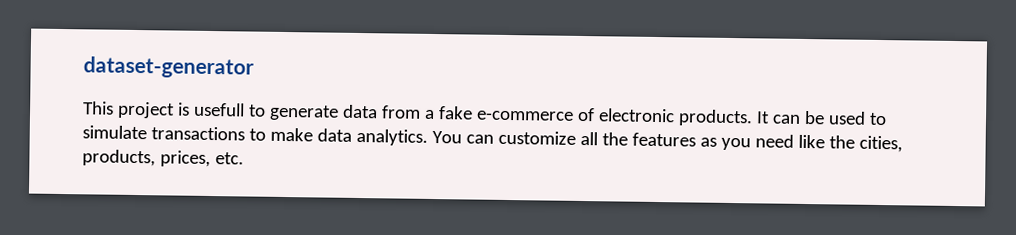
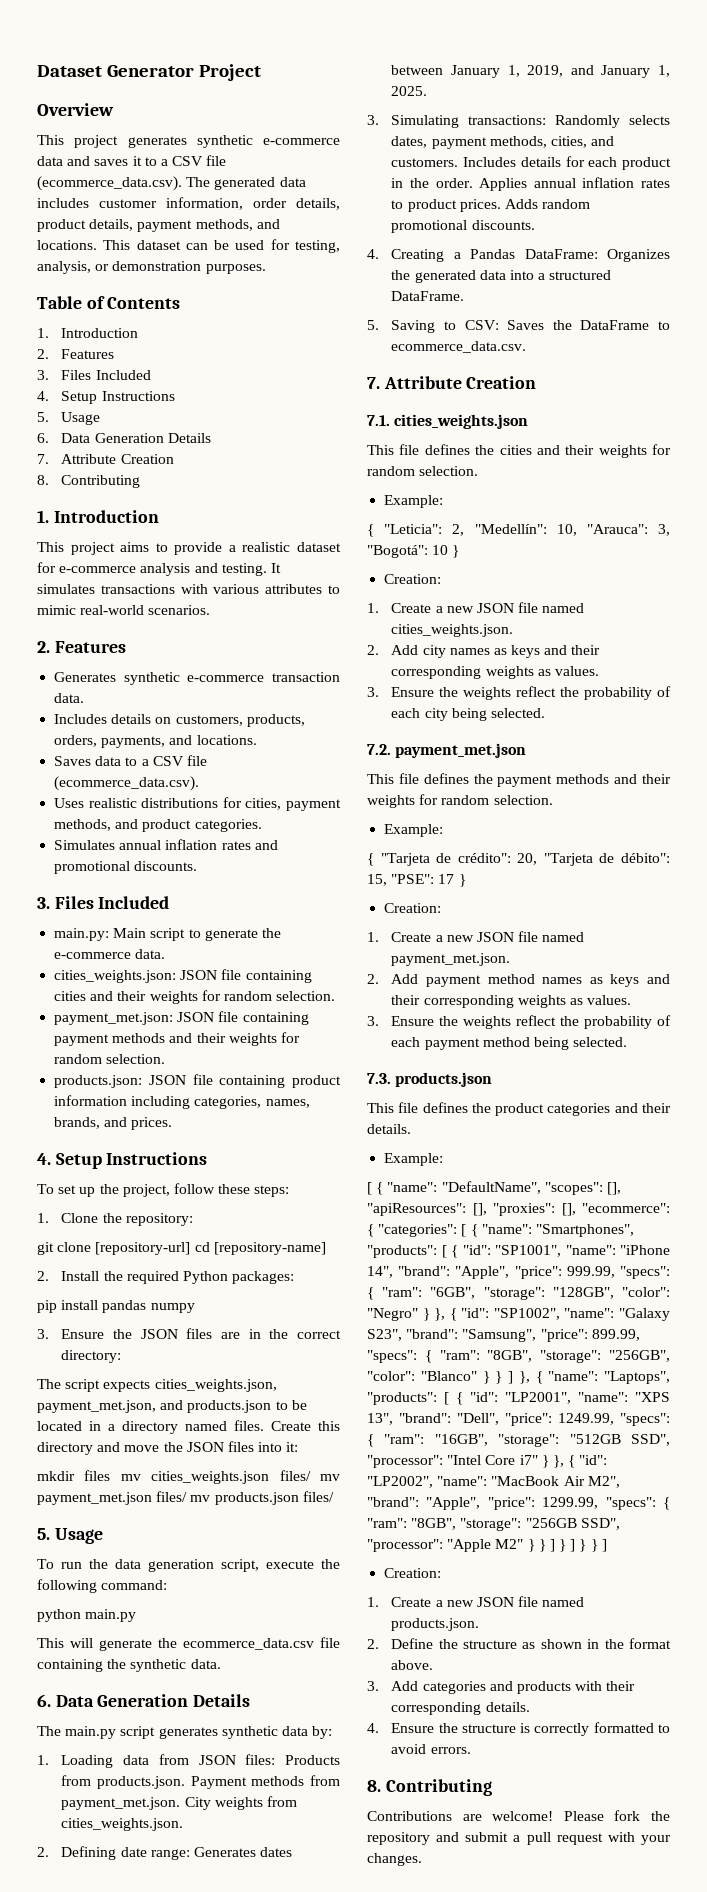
- dataset-generator
- This project is usefull to generate data from a fake e-commerce of electronic products. It can be used to simulate transactions to make data analytics. You can customize all the features as you need like the cities, products, prices, etc.
+ Dataset Generator Project
+ Overview
+ This project generates synthetic e-commerce data and saves it to a CSV file (ecommerce_data.csv). The generated data includes customer information, order details, product details, payment methods, and locations. This dataset can be used for testing, analysis, or demonstration purposes.
+ Table of Contents
+ 1. Introduction
+ 2. Features
+ 3. Files Included
+ 4. Setup Instructions
+ 5. Usage
+ 6. Data Generation Details
+ 7. Attribute Creation
+ 8. Contributing
+ 1. Introduction
+ This project aims to provide a realistic dataset for e-commerce analysis and testing. It simulates transactions with various attributes to mimic real-world scenarios.
+ 2. Features
+ Generates synthetic e-commerce transaction data.
+ Includes details on customers, products, orders, payments, and locations.
+ Saves data to a CSV file (ecommerce_data.csv).
+ Uses realistic distributions for cities, payment methods, and product categories.
+ Simulates annual inflation rates and promotional discounts.
+ 3. Files Included
+ main.py: Main script to generate the e-commerce data.
+ cities_weights.json: JSON file containing cities and their weights for random selection.
+ payment_met.json: JSON file containing payment methods and their weights for random selection.
+ products.json: JSON file containing product information including categories, names, brands, and prices.
+ 4. Setup Instructions
+ To set up the project, follow these steps:
+ 1. Clone the repository:
+ git clone [repository-url] cd [repository-name]
+ 2. Install the required Python packages:
+ pip install pandas numpy
+ 3. Ensure the JSON files are in the correct directory:
+ The script expects cities_weights.json, payment_met.json, and products.json to be located in a directory named files. Create this directory and move the JSON files into it:
+ mkdir files mv cities_weights.json files/ mv payment_met.json files/ mv products.json files/
+ 5. Usage
+ To run the data generation script, execute the following command:
+ python main.py
+ This will generate the ecommerce_data.csv file containing the synthetic data.
+ 6. Data Generation Details
+ The main.py script generates synthetic data by:
+ 1. Loading data from JSON files: Products from products.json. Payment methods from payment_met.json. City weights from cities_weights.json.
+ 2. Defining date range: Generates dates between January 1, 2019, and January 1, 2025.
+ 3. Simulating transactions: Randomly selects dates, payment methods, cities, and customers. Includes details for each product in the order. Applies annual inflation rates to product prices. Adds random promotional discounts.
+ 4. Creating a Pandas DataFrame: Organizes the generated data into a structured DataFrame.
+ 5. Saving to CSV: Saves the DataFrame to ecommerce_data.csv.
+ 7. Attribute Creation
+ 7.1. cities_weights.json
+ This file defines the cities and their weights for random selection.
+ Example:
+ { "Leticia": 2, "Medellín": 10, "Arauca": 3, "Bogotá": 10 }
+ Creation:
+ 1. Create a new JSON file named cities_weights.json.
+ 2. Add city names as keys and their corresponding weights as values.
+ 3. Ensure the weights reflect the probability of each city being selected.
+ 7.2. payment_met.json
+ This file defines the payment methods and their weights for random selection.
+ Example:
+ { "Tarjeta de crédito": 20, "Tarjeta de débito": 15, "PSE": 17 }
+ Creation:
+ 1. Create a new JSON file named payment_met.json.
+ 2. Add payment method names as keys and their corresponding weights as values.
+ 3. Ensure the weights reflect the probability of each payment method being selected.
+ 7.3. products.json
+ This file defines the product categories and their details.
+ Example:
+ [ { "name": "DefaultName", "scopes": [], "apiResources": [], "proxies": [], "ecommerce": { "categories": [ { "name": "Smartphones", "products": [ { "id": "SP1001", "name": "iPhone 14", "brand": "Apple", "price": 999.99, "specs": { "ram": "6GB", "storage": "128GB", "color": "Negro" } }, { "id": "SP1002", "name": "Galaxy S23", "brand": "Samsung", "price": 899.99, "specs": { "ram": "8GB", "storage": "256GB", "color": "Blanco" } } ] }, { "name": "Laptops", "products": [ { "id": "LP2001", "name": "XPS 13", "brand": "Dell", "price": 1249.99, "specs": { "ram": "16GB", "storage": "512GB SSD", "processor": "Intel Core i7" } }, { "id": "LP2002", "name": "MacBook Air M2", "brand": "Apple", "price": 1299.99, "specs": { "ram": "8GB", "storage": "256GB SSD", "processor": "Apple M2" } } ] } ] } } ]
+ Creation:
+ 1. Create a new JSON file named products.json.
+ 2. Define the structure as shown in the format above.
+ 3. Add categories and products with their corresponding details.
+ 4. Ensure the structure is correctly formatted to avoid errors.
+ 8. Contributing
+ Contributions are welcome! Please fork the repository and submit a pull request with your changes.

